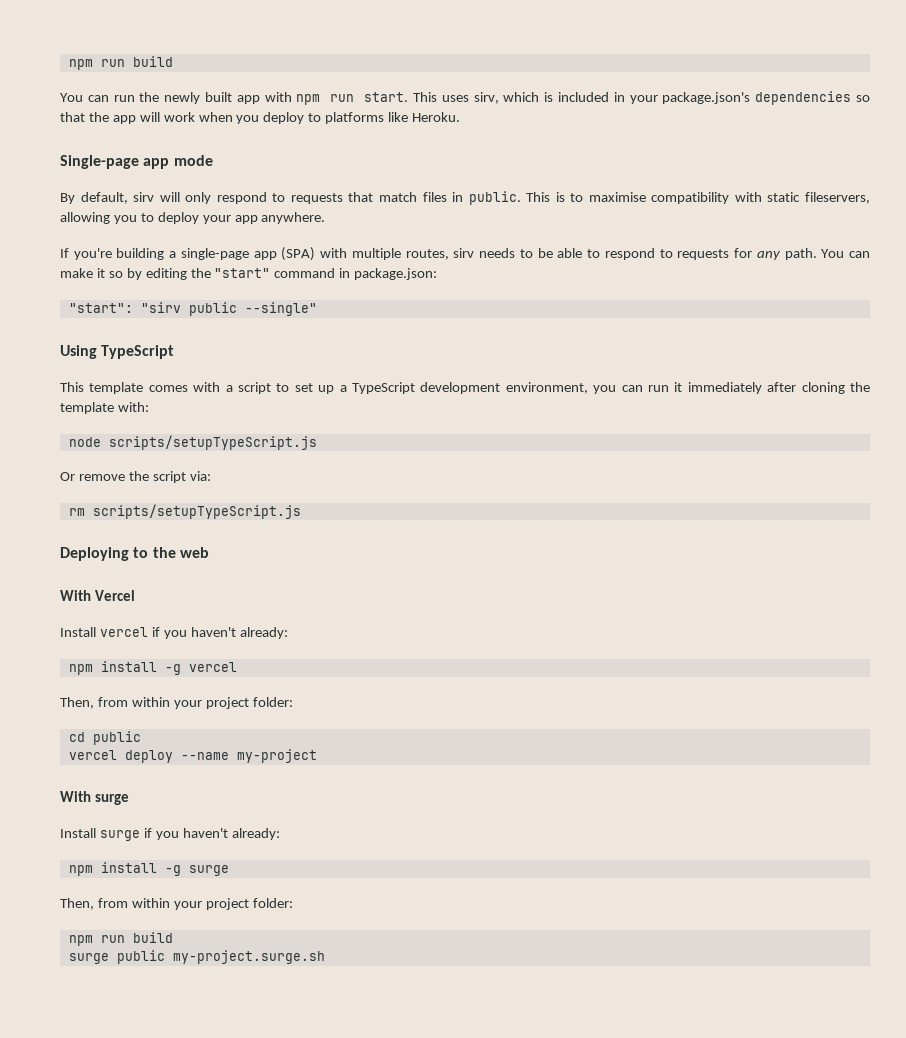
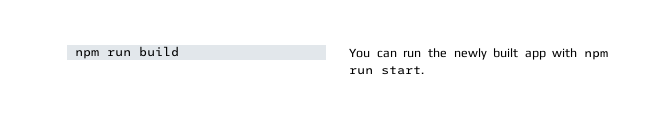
- This uses sirv, which is included in your package.json's dependencies so that the app will work when you deploy to platforms like Heroku.
- Single-page app mode
- By default, sirv will only respond to requests that match files in public. This is to maximise compatibility with static fileservers, allowing you to deploy your app anywhere.
- If you're building a single-page app (SPA) with multiple routes, sirv needs to be able to respond to requests for any path. You can make it so by editing the "start" command in package.json:
- "start": "sirv public --single"
- Using TypeScript
- This template comes with a script to set up a TypeScript development environment, you can run it immediately after cloning the template with:
- node scripts/setupTypeScript.js
- Or remove the script via:
- rm scripts/setupTypeScript.js
- Deploying to the web
- With Vercel
- Install vercel if you haven't already:
- npm install -g vercel
- Then, from within your project folder:
- cd public
- vercel deploy --name my-project
- With surge
- Install surge if you haven't already:
- npm install -g surge
- Then, from within your project folder:
- npm run build
- surge public my-project.surge.sh

